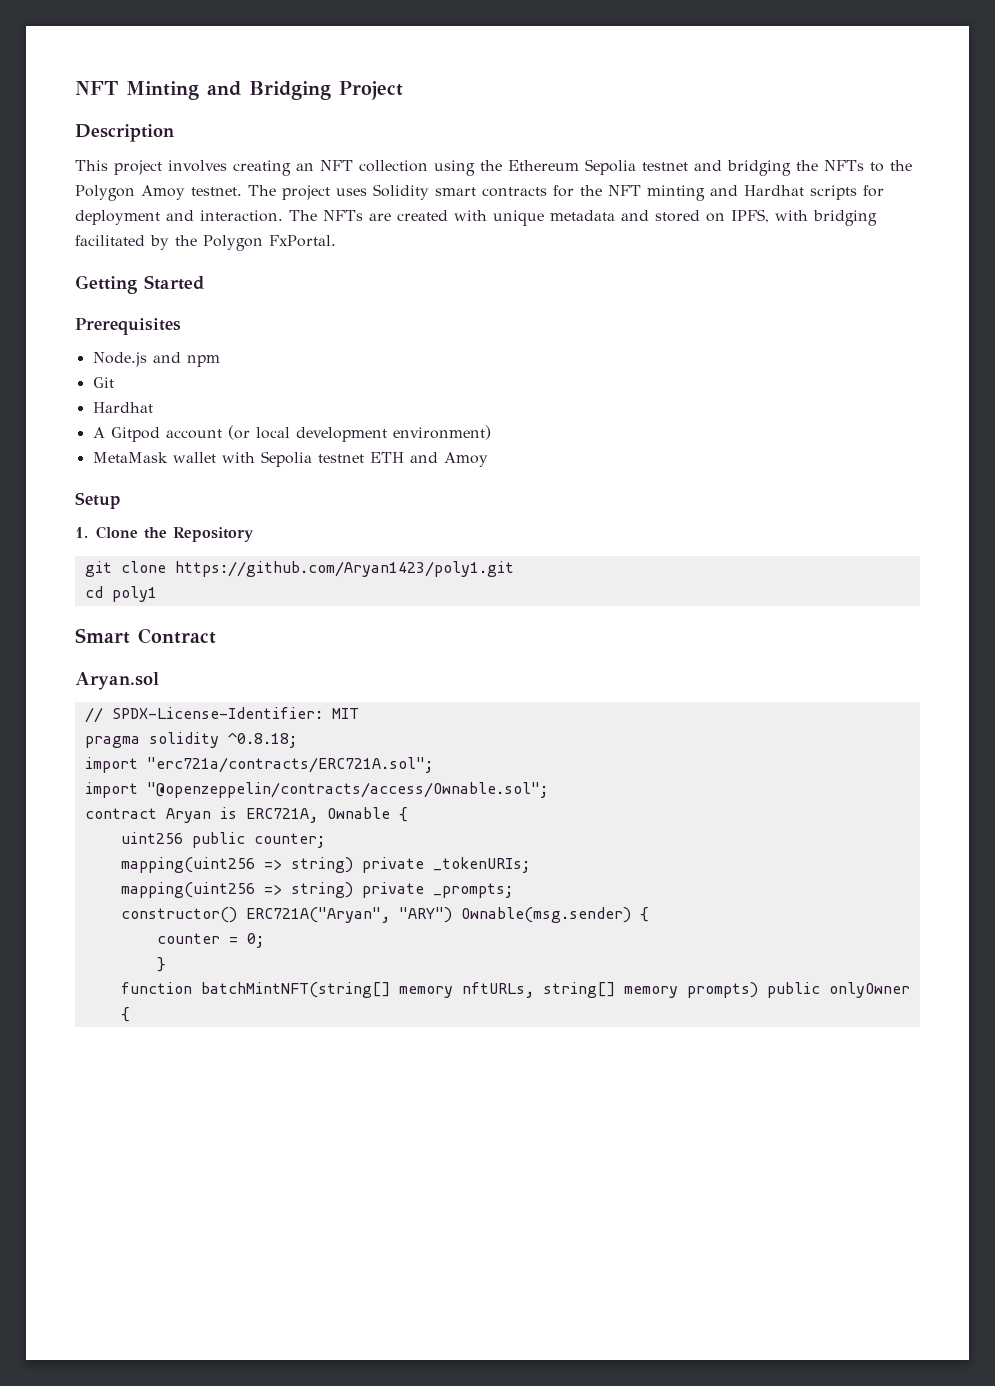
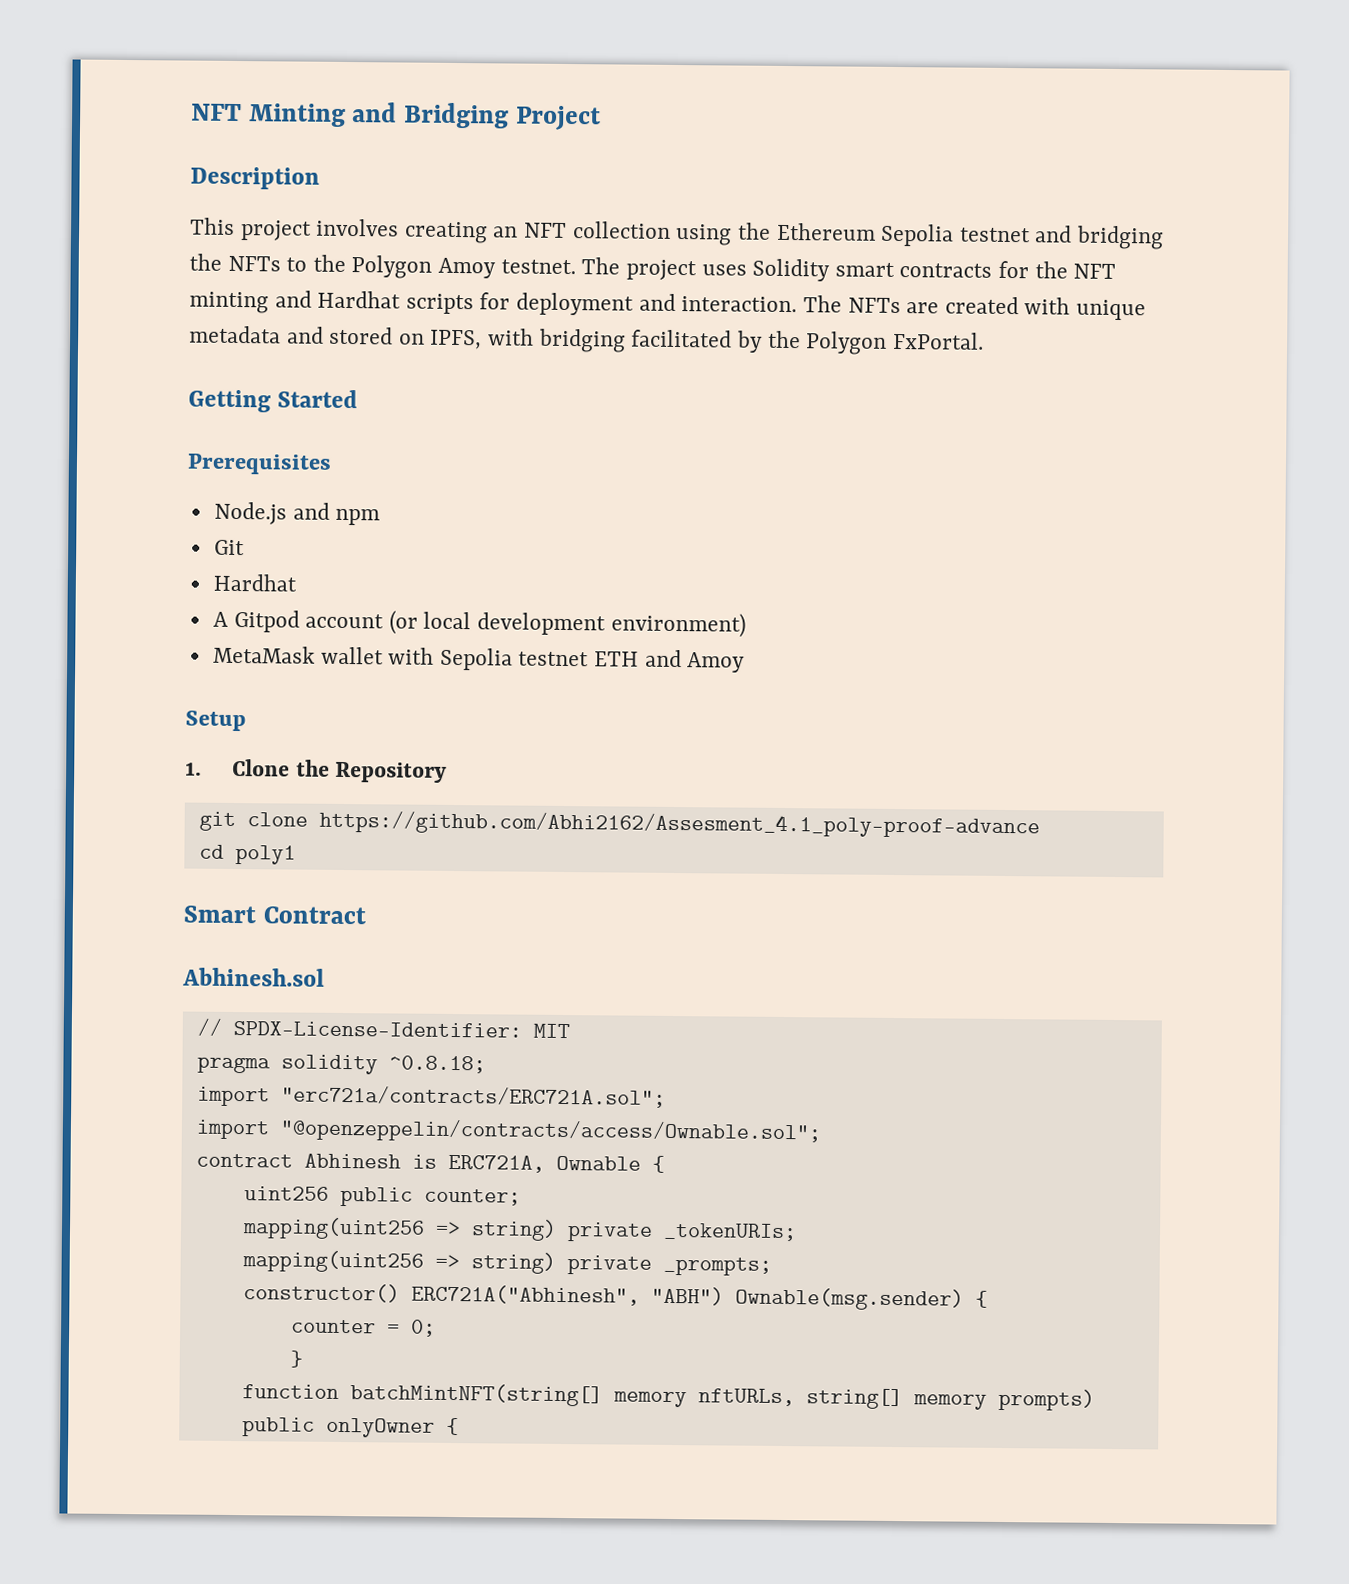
- git clone https://github.com/Aryan1423/poly1.git
+ git clone https://github.com/Abhi2162/Assesment_4.1_poly-proof-advance
- Aryan.sol
+ Abhinesh.sol
- contract Aryan is ERC721A, Ownable {
+ contract Abhinesh is ERC721A, Ownable {
- constructor() ERC721A("Aryan", "ARY") Ownable(msg.sender) {
+ constructor() ERC721A("Abhinesh", "ABH") Ownable(msg.sender) {

